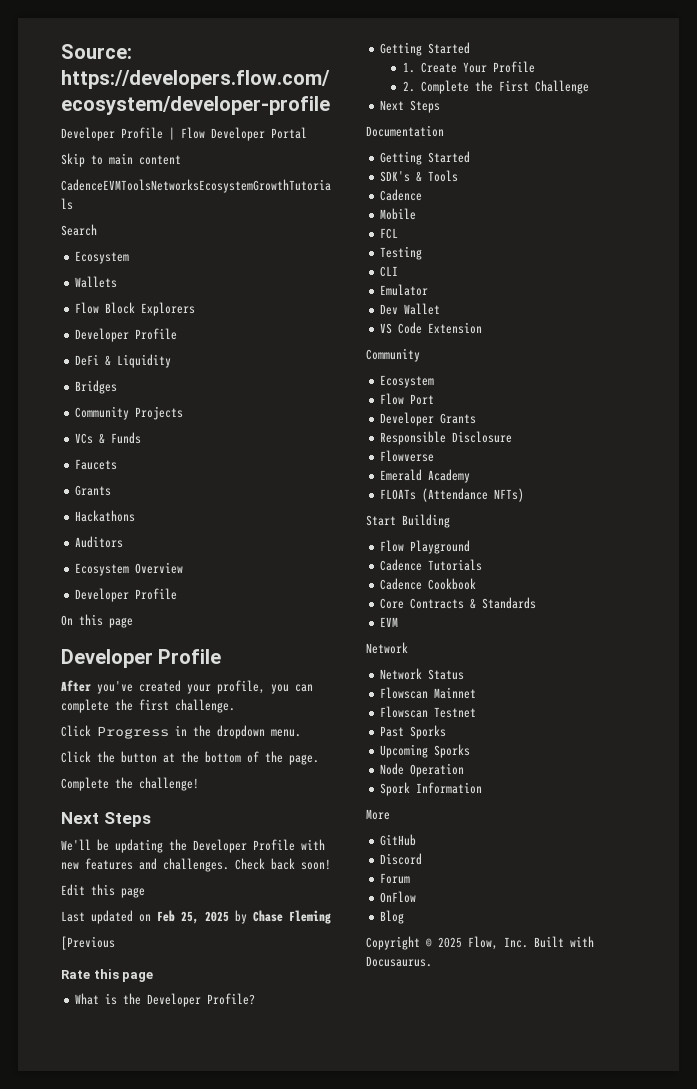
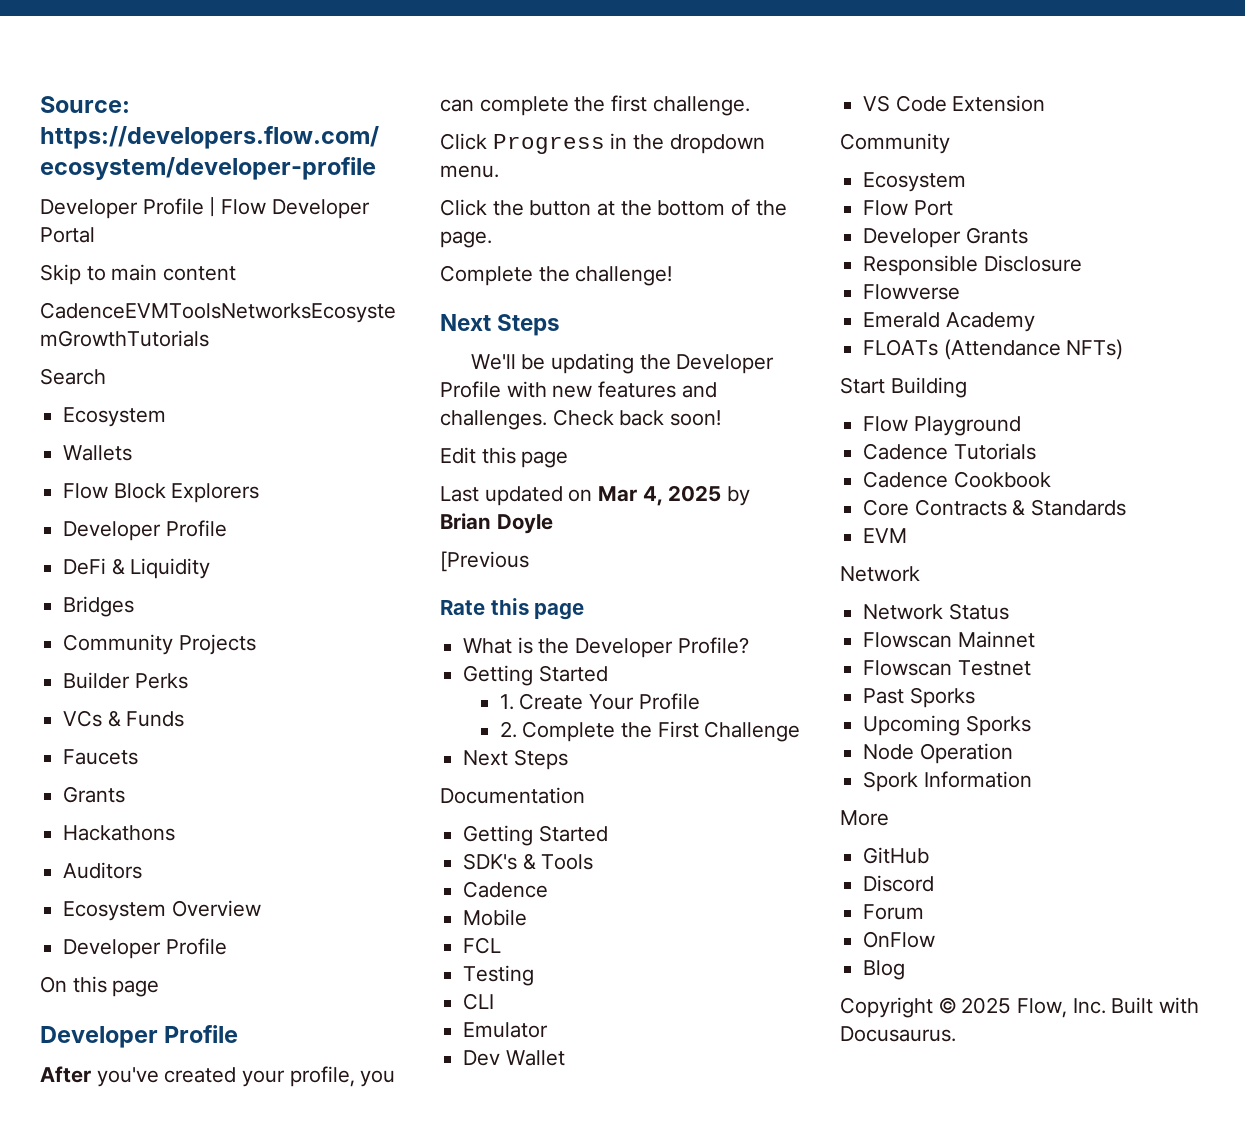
+ Builder Perks
- Last updated on Feb 25, 2025 by Chase Fleming
+ Last updated on Mar 4, 2025 by Brian Doyle

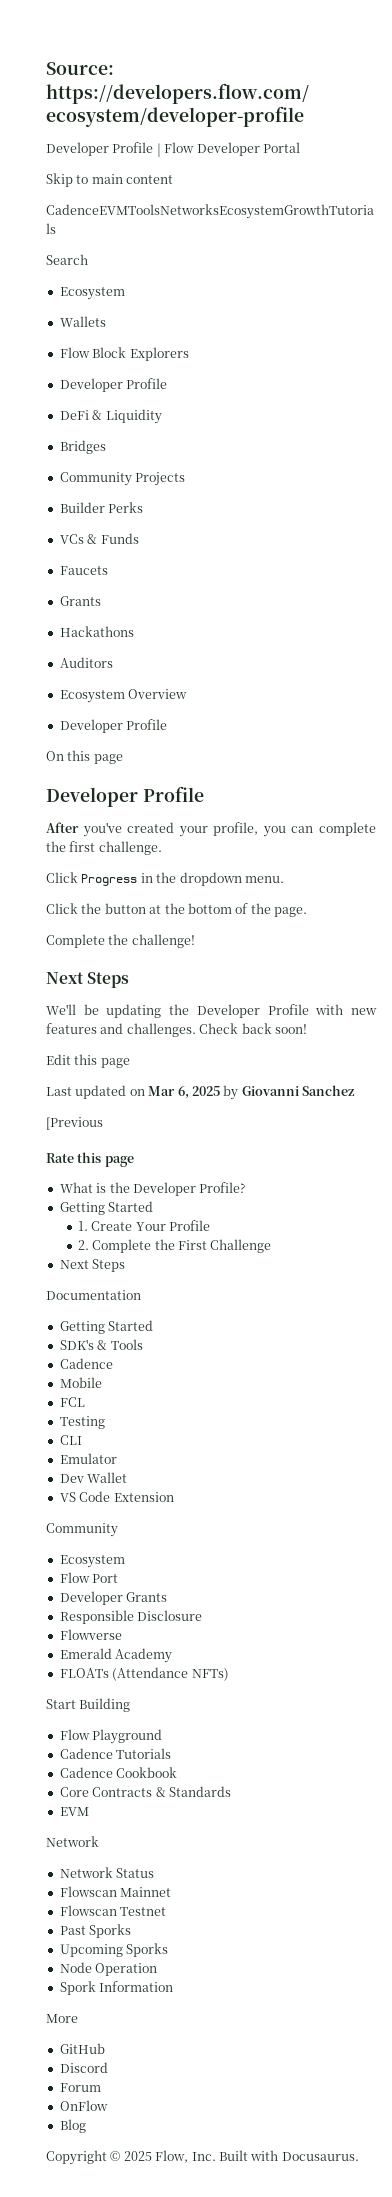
- Last updated on Mar 4, 2025 by Brian Doyle
+ Last updated on Mar 6, 2025 by Giovanni Sanchez

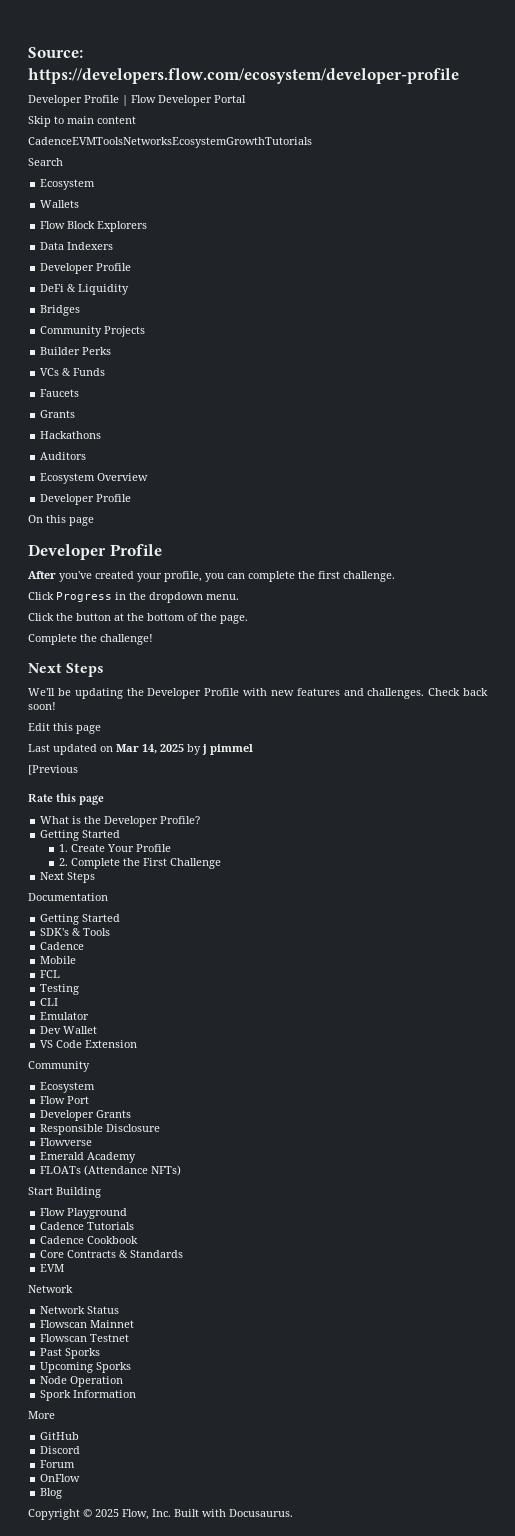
+ Data Indexers
- Last updated on Mar 6, 2025 by Giovanni Sanchez
+ Last updated on Mar 14, 2025 by j pimmel

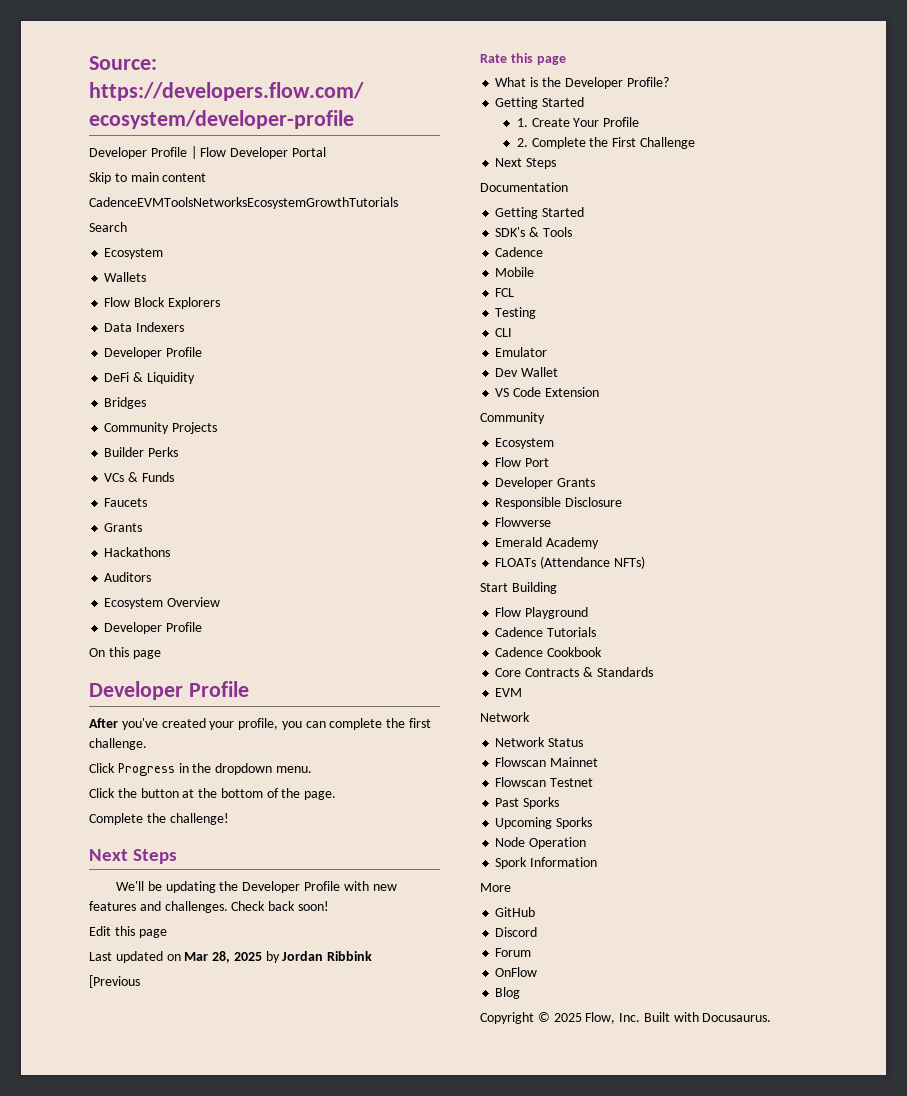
- Last updated on Mar 14, 2025 by j pimmel
+ Last updated on Mar 28, 2025 by Jordan Ribbink

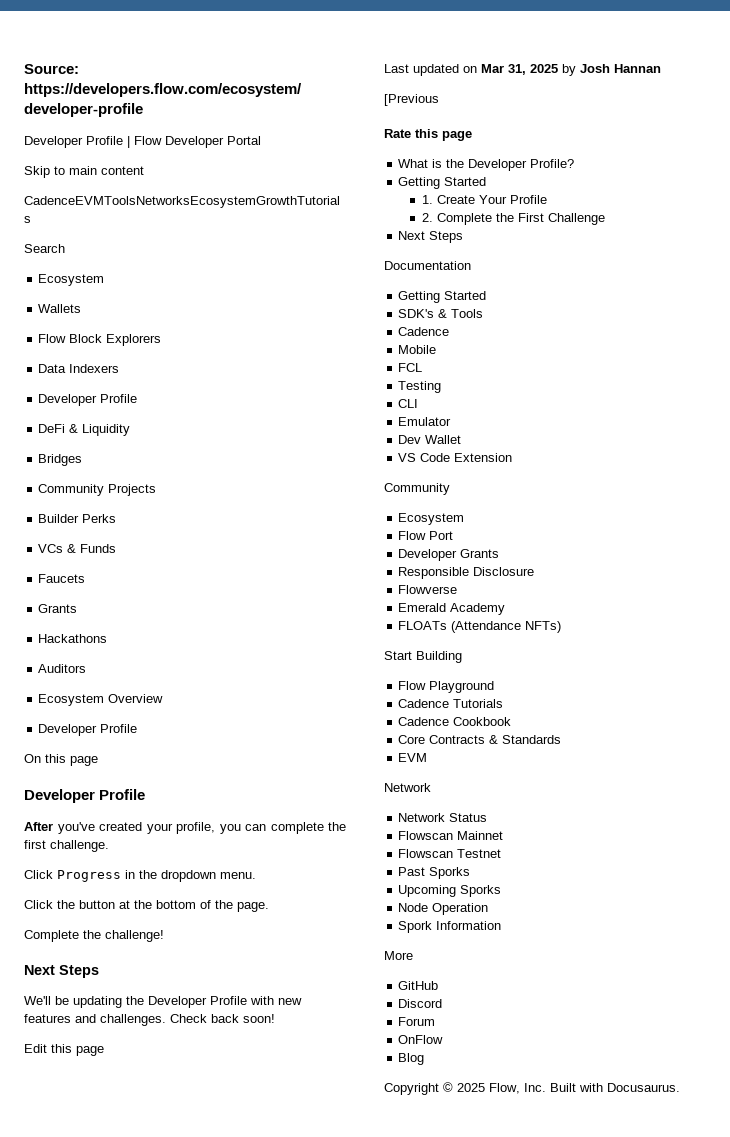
- Last updated on Mar 28, 2025 by Jordan Ribbink
+ Last updated on Mar 31, 2025 by Josh Hannan

